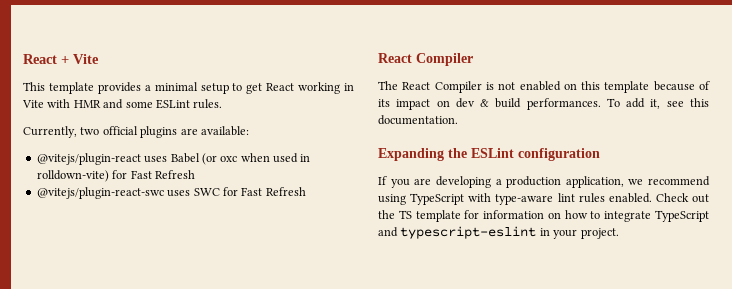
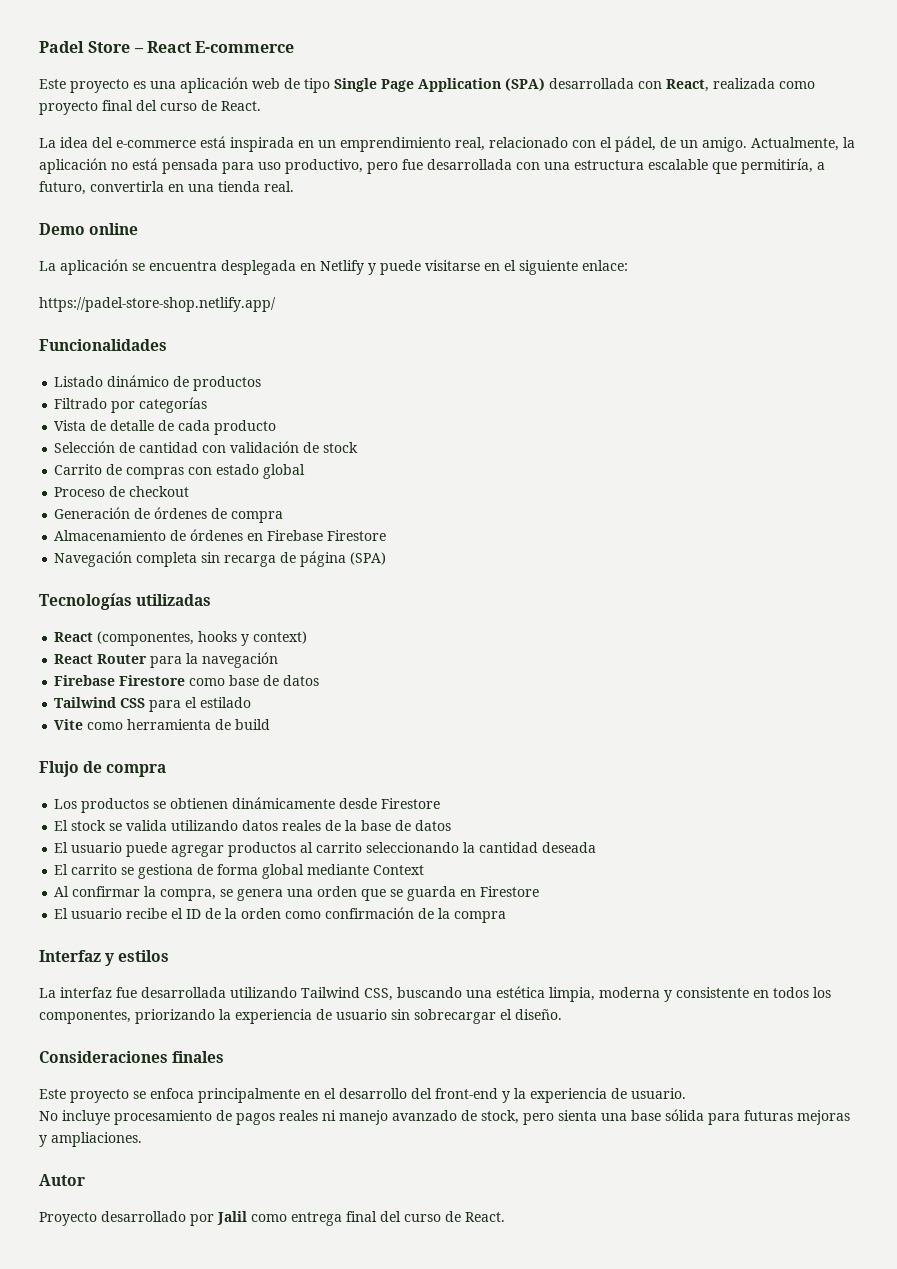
- React + Vite
- This template provides a minimal setup to get React working in Vite with HMR and some ESLint rules.
- Currently, two official plugins are available:
- @vitejs/plugin-react uses Babel (or oxc when used in rolldown-vite) for Fast Refresh
- @vitejs/plugin-react-swc uses SWC for Fast Refresh
- React Compiler
- The React Compiler is not enabled on this template because of its impact on dev & build performances. To add it, see this documentation.
- Expanding the ESLint configuration
- If you are developing a production application, we recommend using TypeScript with type-aware lint rules enabled. Check out the TS template for information on how to integrate TypeScript and typescript-eslint in your project.
+ Padel Store – React E-commerce
+ Este proyecto es una aplicación web de tipo Single Page Application (SPA) desarrollada con React, realizada como proyecto final del curso de React.
+ La idea del e-commerce está inspirada en un emprendimiento real, relacionado con el pádel, de un amigo. Actualmente, la aplicación no está pensada para uso productivo, pero fue desarrollada con una estructura escalable que permitiría, a futuro, convertirla en una tienda real.
+ Demo online
+ La aplicación se encuentra desplegada en Netlify y puede visitarse en el siguiente enlace:
+ https://padel-store-shop.netlify.app/
+ Funcionalidades
+ Listado dinámico de productos
+ Filtrado por categorías
+ Vista de detalle de cada producto
+ Selección de cantidad con validación de stock
+ Carrito de compras con estado global
+ Proceso de checkout
+ Generación de órdenes de compra
+ Almacenamiento de órdenes en Firebase Firestore
+ Navegación completa sin recarga de página (SPA)
+ Tecnologías utilizadas
+ React (componentes, hooks y context)
+ React Router para la navegación
+ Firebase Firestore como base de datos
+ Tailwind CSS para el estilado
+ Vite como herramienta de build
+ Flujo de compra
+ Los productos se obtienen dinámicamente desde Firestore
+ El stock se valida utilizando datos reales de la base de datos
+ El usuario puede agregar productos al carrito seleccionando la cantidad deseada
+ El carrito se gestiona de forma global mediante Context
+ Al confirmar la compra, se genera una orden que se guarda en Firestore
+ El usuario recibe el ID de la orden como confirmación de la compra
+ Interfaz y estilos
+ La interfaz fue desarrollada utilizando Tailwind CSS, buscando una estética limpia, moderna y consistente en todos los componentes, priorizando la experiencia de usuario sin sobrecargar el diseño.
+ Consideraciones finales
+ Este proyecto se enfoca principalmente en el desarrollo del front-end y la experiencia de usuario.
+ No incluye procesamiento de pagos reales ni manejo avanzado de stock, pero sienta una base sólida para futuras mejoras y ampliaciones.
+ Autor
+ Proyecto desarrollado por Jalil como entrega final del curso de React.

